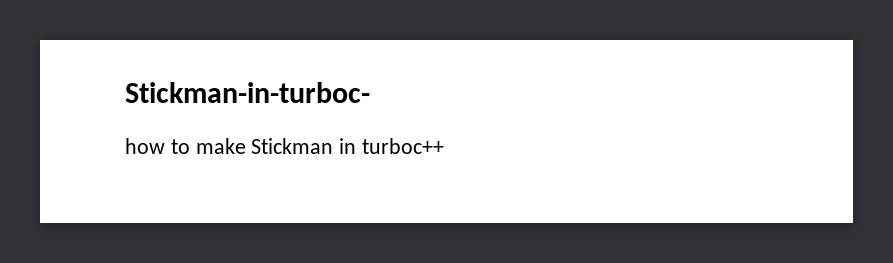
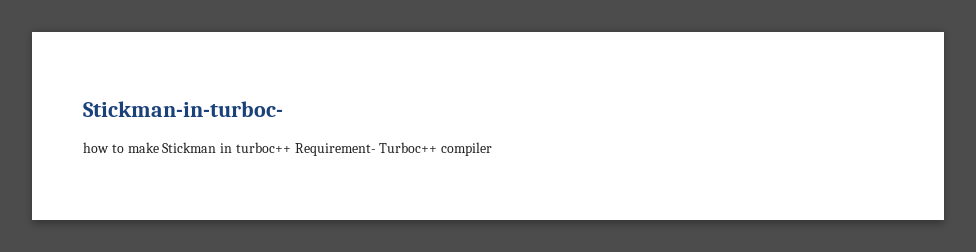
- how to make Stickman in turboc++
+ how to make Stickman in turboc++ Requirement- Turboc++ compiler

